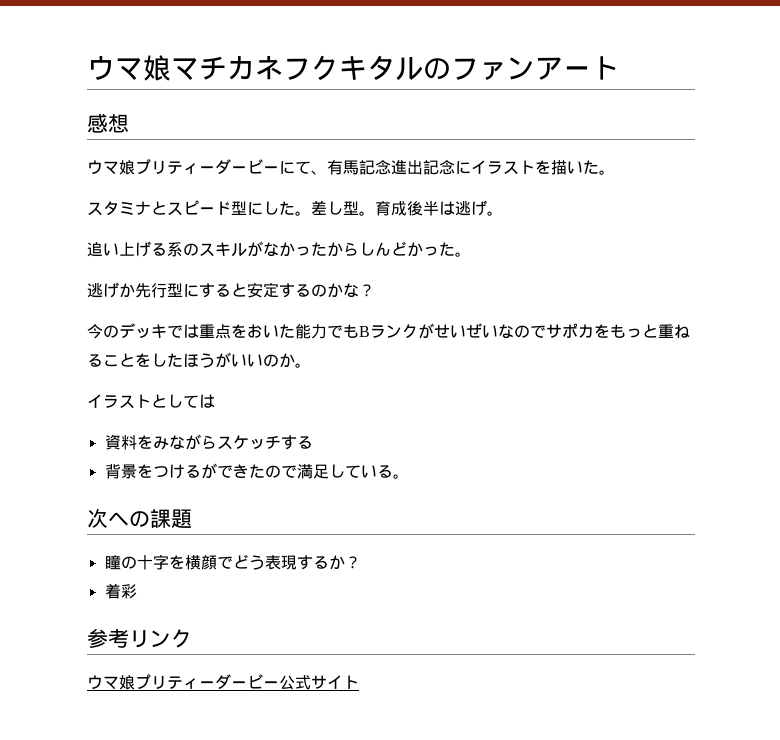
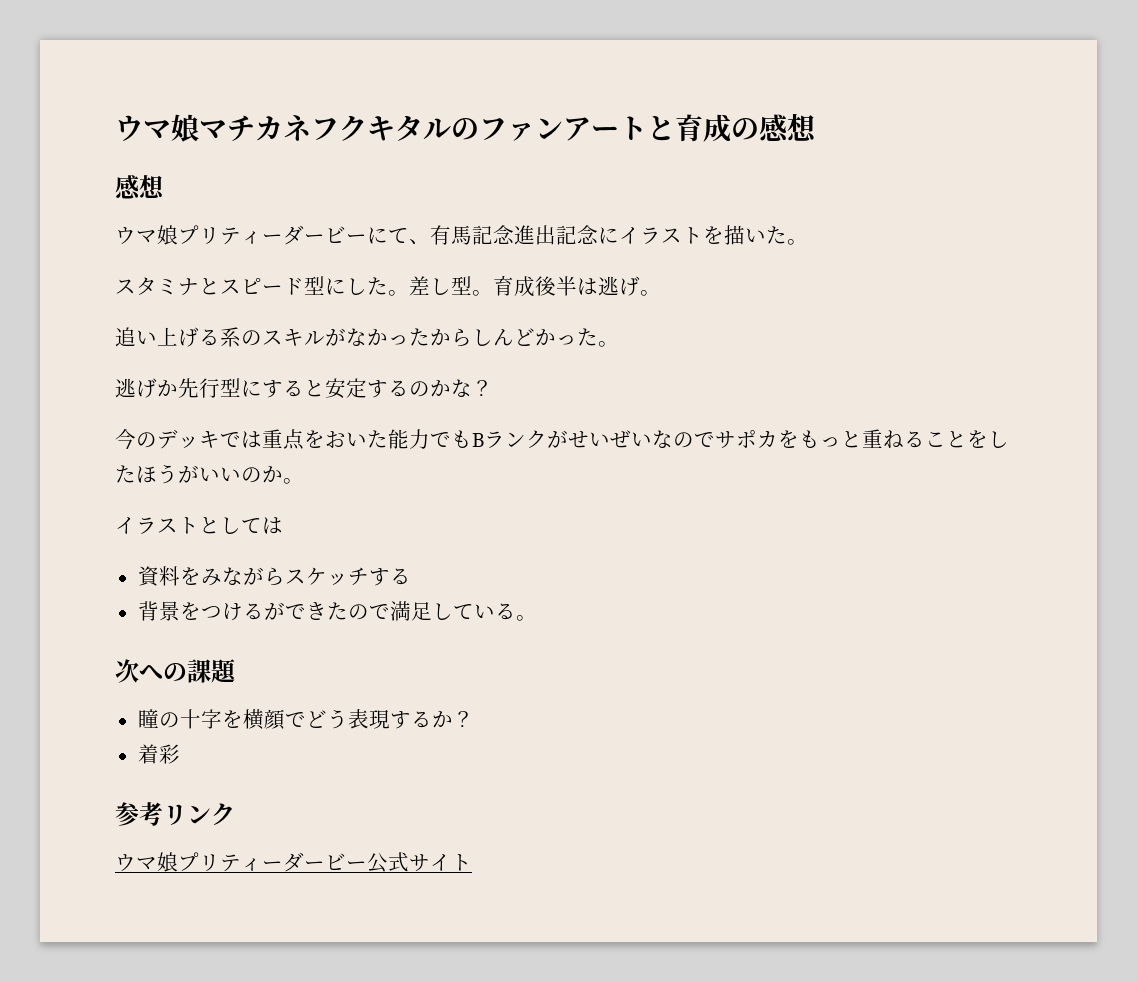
- ウマ娘マチカネフクキタルのファンアート
+ ウマ娘マチカネフクキタルのファンアートと育成の感想

